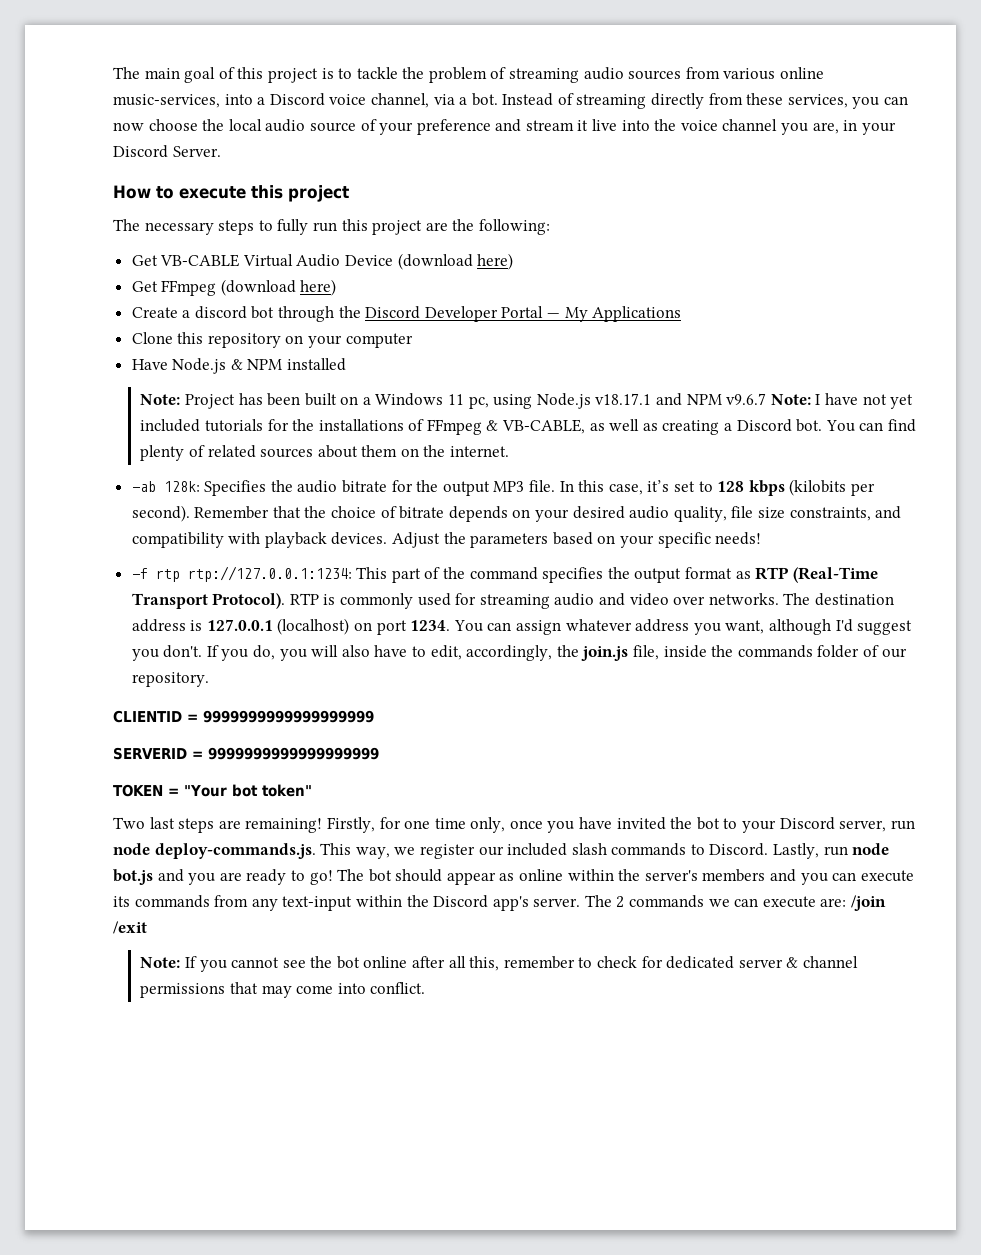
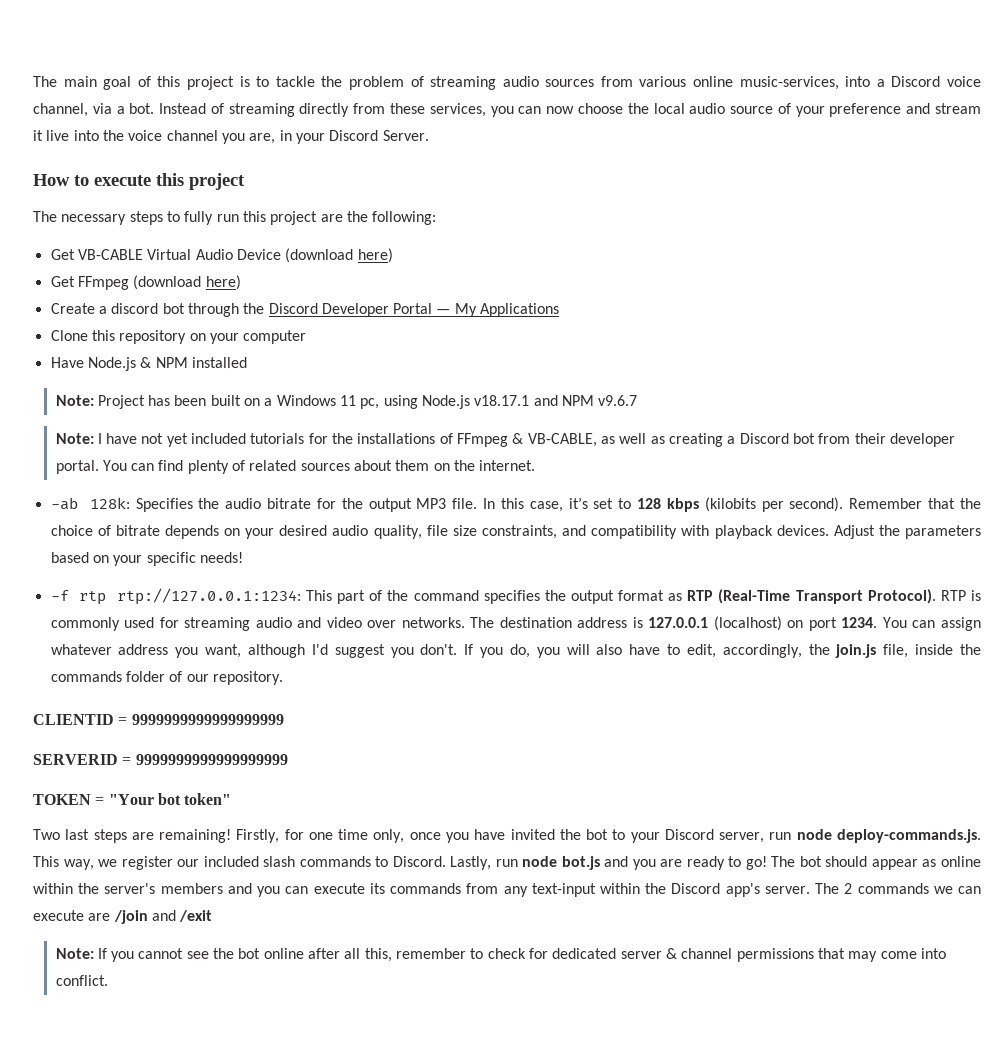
- Note: Project has been built on a Windows 11 pc, using Node.js v18.17.1 and NPM v9.6.7 Note: I have not yet included tutorials for the installations of FFmpeg & VB-CABLE, as well as creating a Discord bot.
+ Note: Project has been built on a Windows 11 pc, using Node.js v18.17.1 and NPM v9.6.7
+ Note: I have not yet included tutorials for the installations of FFmpeg & VB-CABLE, as well as creating a Discord bot from their developer portal.
- The 2 commands we can execute are: /join /exit
+ The 2 commands we can execute are /join and /exit

